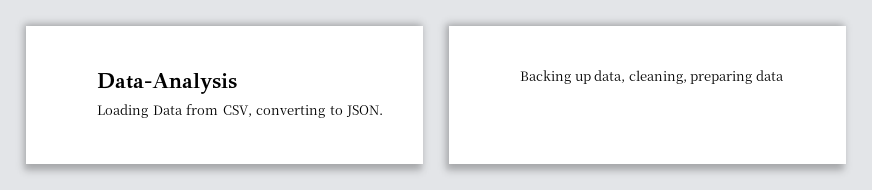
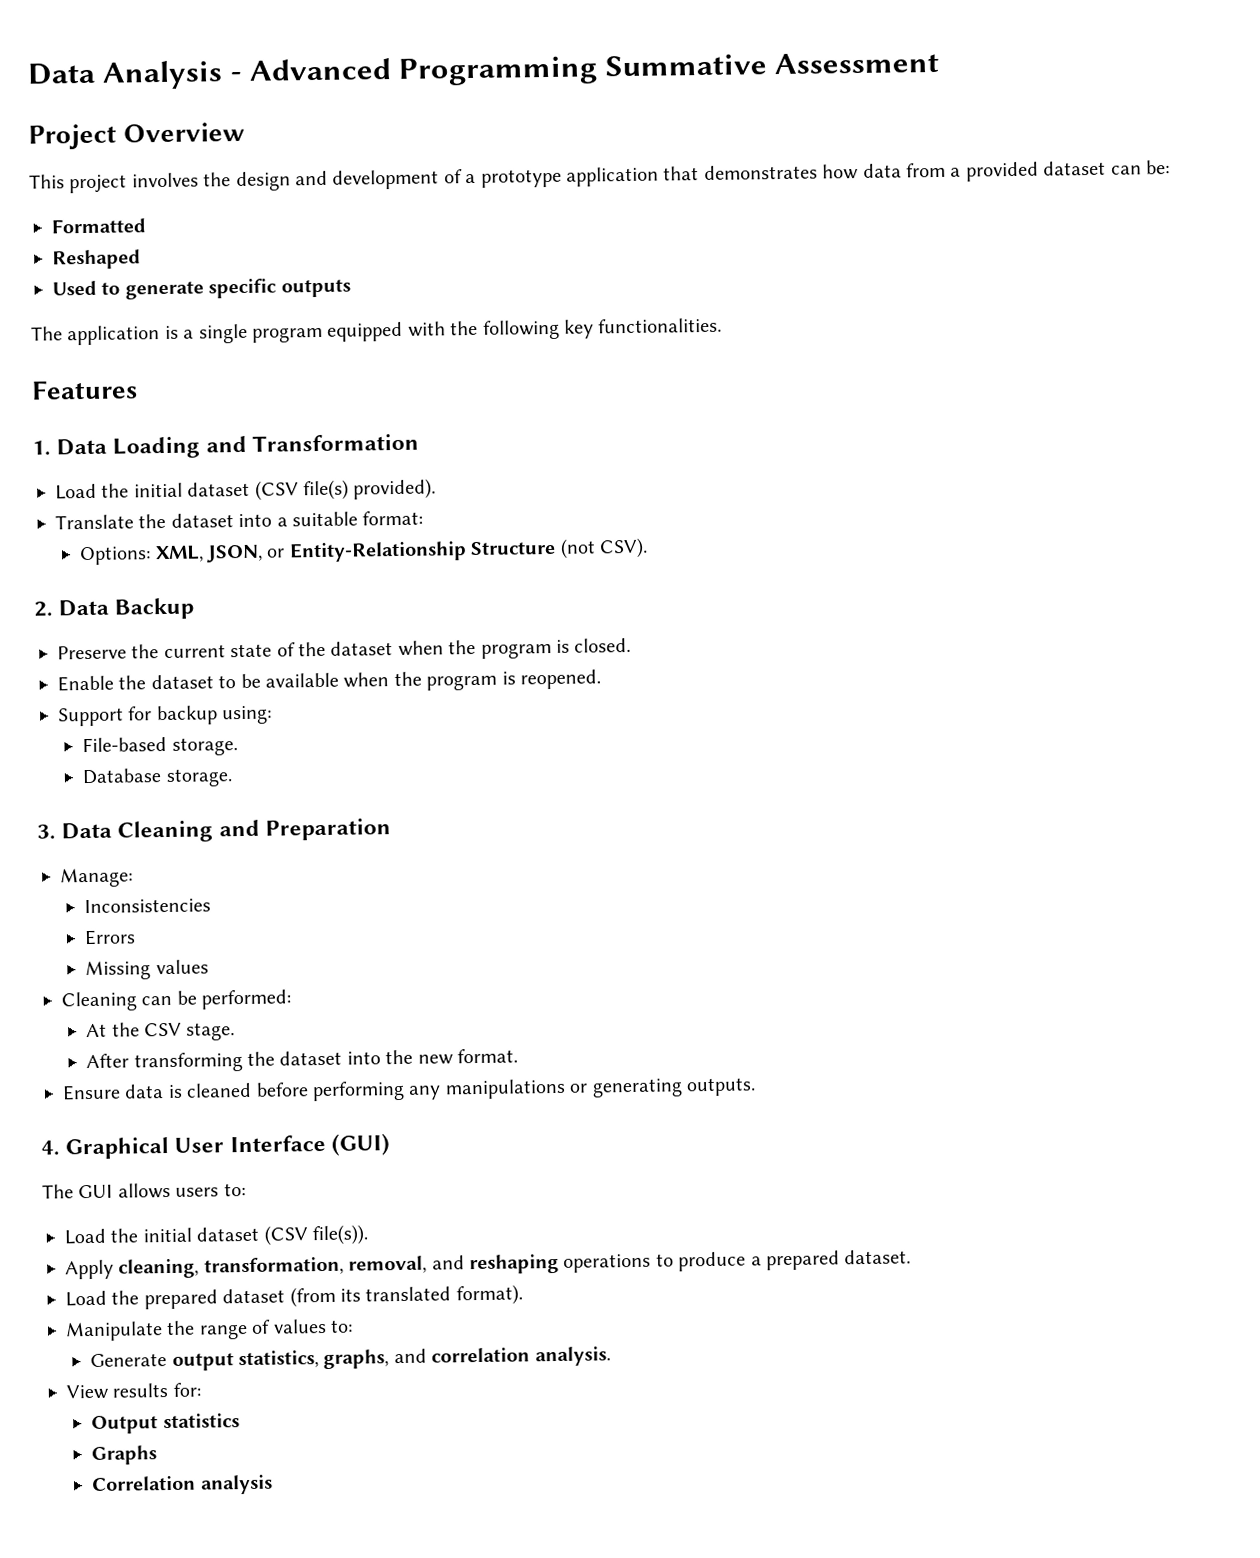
- Data-Analysis
- Loading Data from CSV, converting to JSON. Backing up data, cleaning, preparing data
+ Data Analysis - Advanced Programming Summative Assessment
+ Project Overview
+ This project involves the design and development of a prototype application that demonstrates how data from a provided dataset can be:
+ Formatted
+ Reshaped
+ Used to generate specific outputs
+ The application is a single program equipped with the following key functionalities.
+ Features
+ 1. Data Loading and Transformation
+ Load the initial dataset (CSV file(s) provided).
+ Translate the dataset into a suitable format:
+ Options: XML, JSON, or Entity-Relationship Structure (not CSV).
+ 2. Data Backup
+ Preserve the current state of the dataset when the program is closed.
+ Enable the dataset to be available when the program is reopened.
+ Support for backup using:
+ File-based storage.
+ Database storage.
+ 3. Data Cleaning and Preparation
+ Manage:
+ Inconsistencies
+ Errors
+ Missing values
+ Cleaning can be performed:
+ At the CSV stage.
+ After transforming the dataset into the new format.
+ Ensure data is cleaned before performing any manipulations or generating outputs.
+ 4. Graphical User Interface (GUI)
+ The GUI allows users to:
+ Load the initial dataset (CSV file(s)).
+ Apply cleaning, transformation, removal, and reshaping operations to produce a prepared dataset.
+ Load the prepared dataset (from its translated format).
+ Manipulate the range of values to:
+ Generate output statistics, graphs, and correlation analysis.
+ View results for:
+ Output statistics
+ Graphs
+ Correlation analysis

